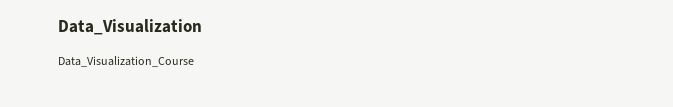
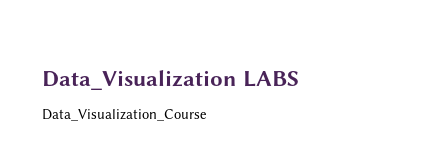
- Data_Visualization
+ Data_Visualization LABS

